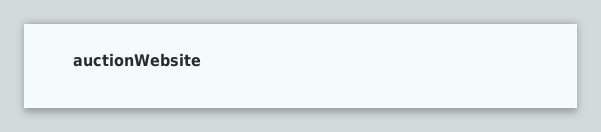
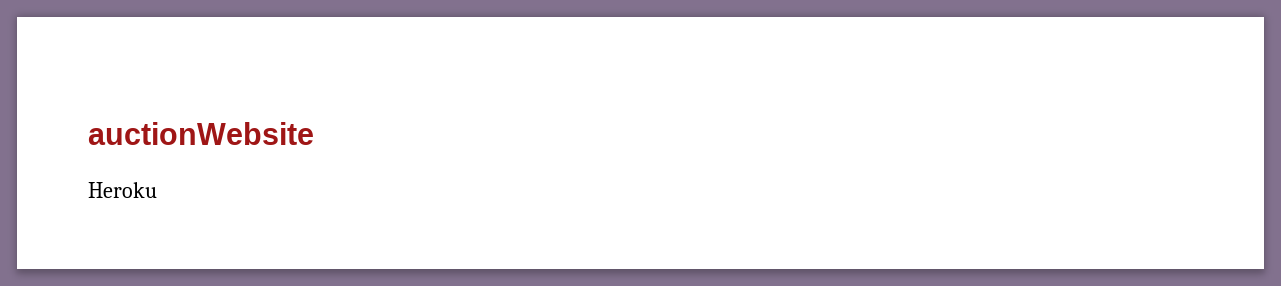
+ Heroku

